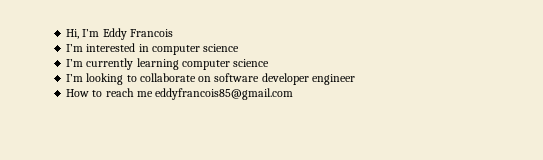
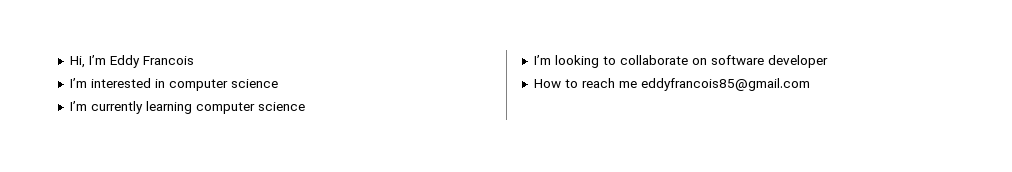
- I’m looking to collaborate on software developer engineer
+ I’m looking to collaborate on software developer

